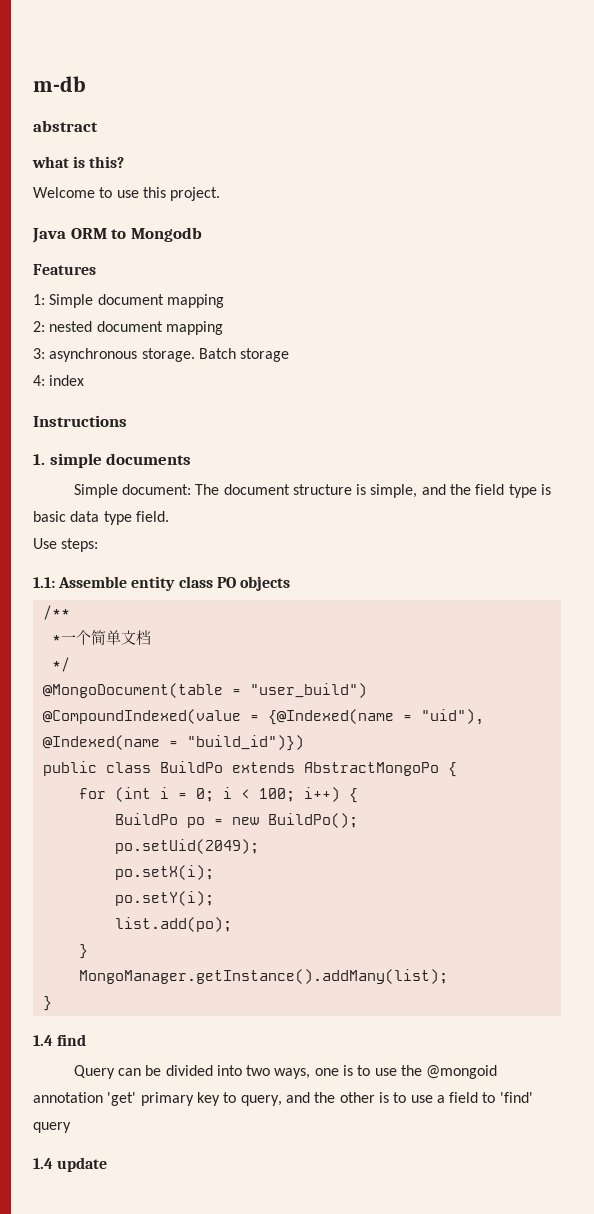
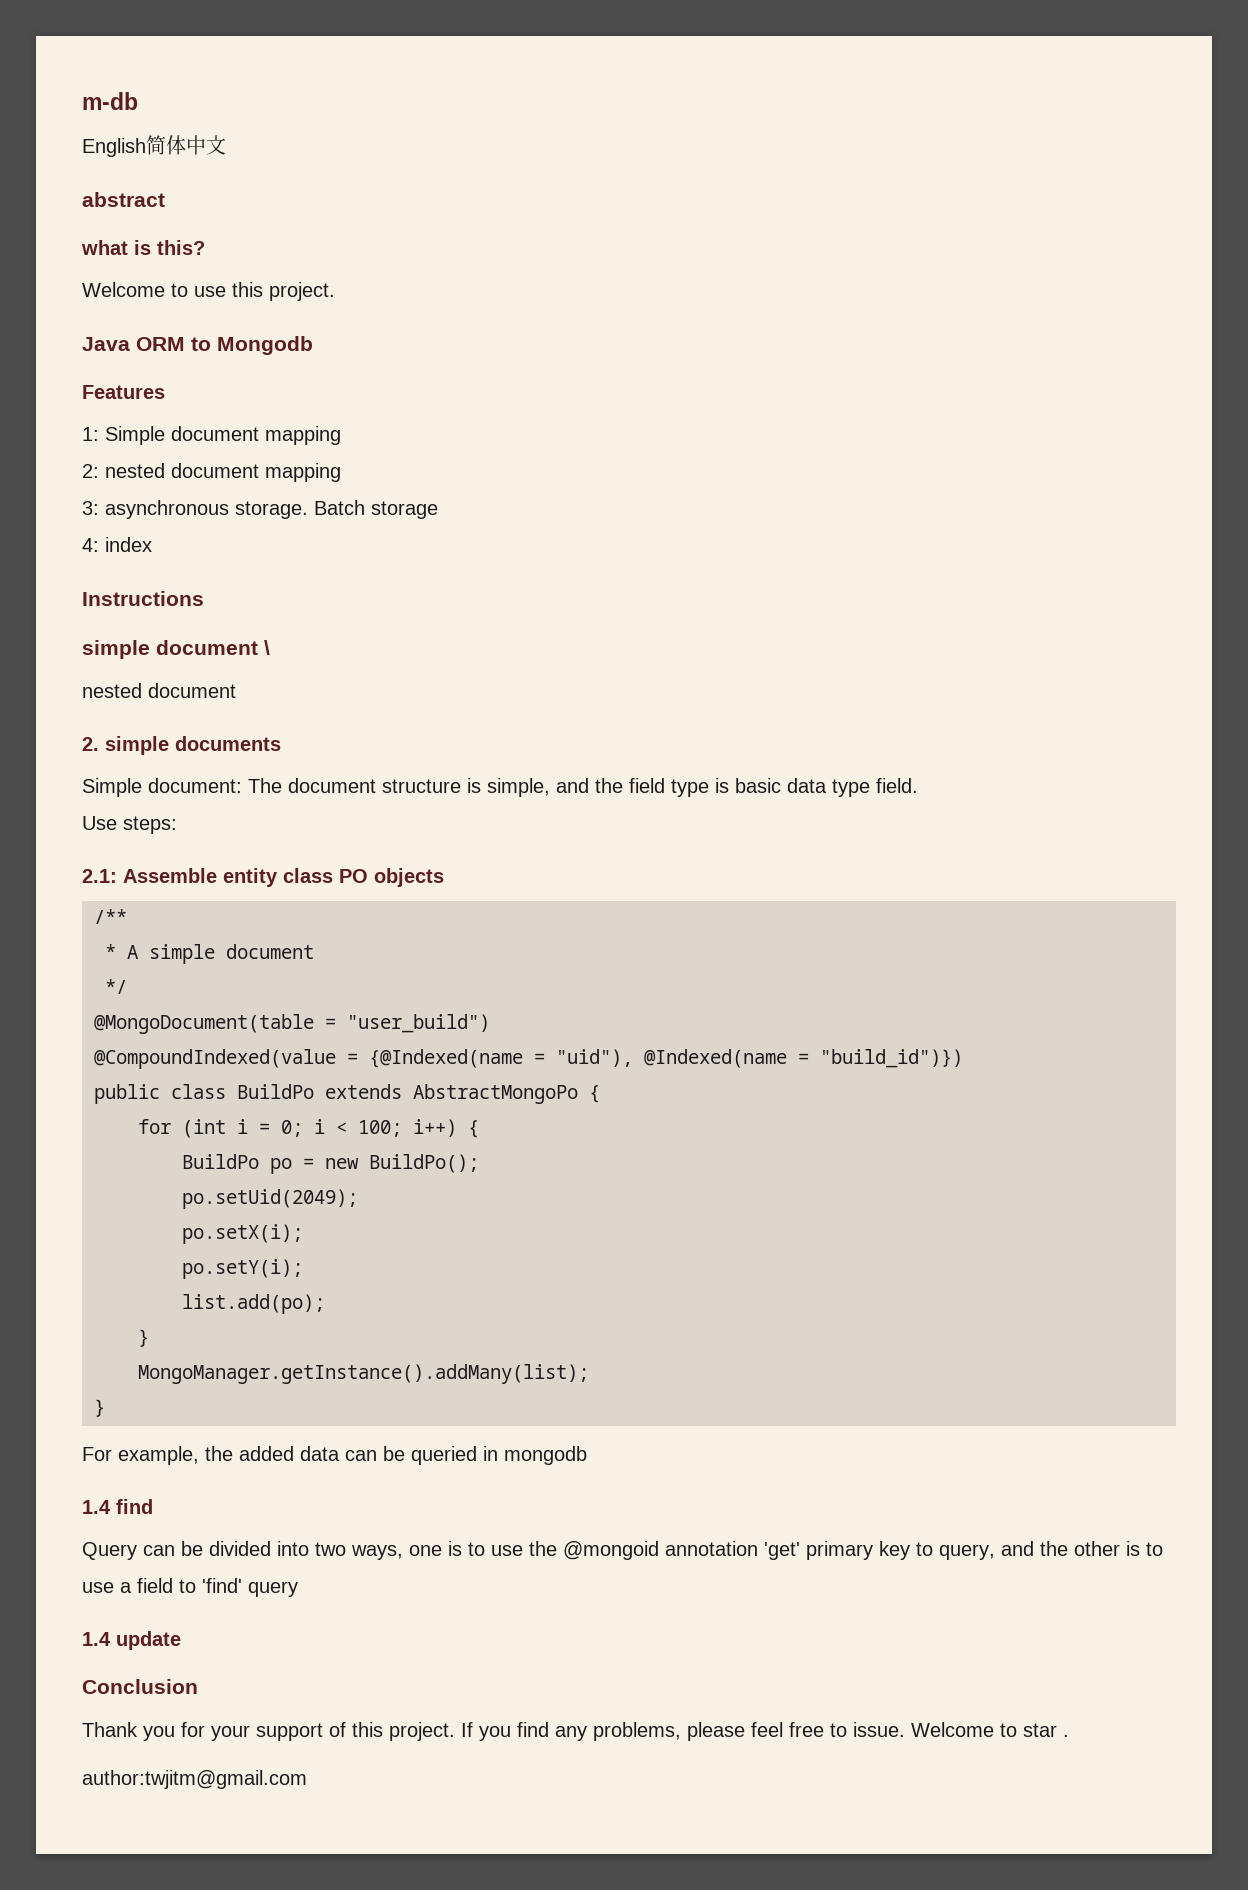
+ English简体中文
- 1. simple documents
+ simple document \
+ nested document
+ 2. simple documents
- 1.1: Assemble entity class PO objects
+ 2.1: Assemble entity class PO objects
- *一个简单文档
+ * A simple document
+ For example, the added data can be queried in mongodb
+ Conclusion
+ Thank you for your support of this project. If you find any problems, please feel free to issue. Welcome to star .
+ author:twjitm@gmail.com

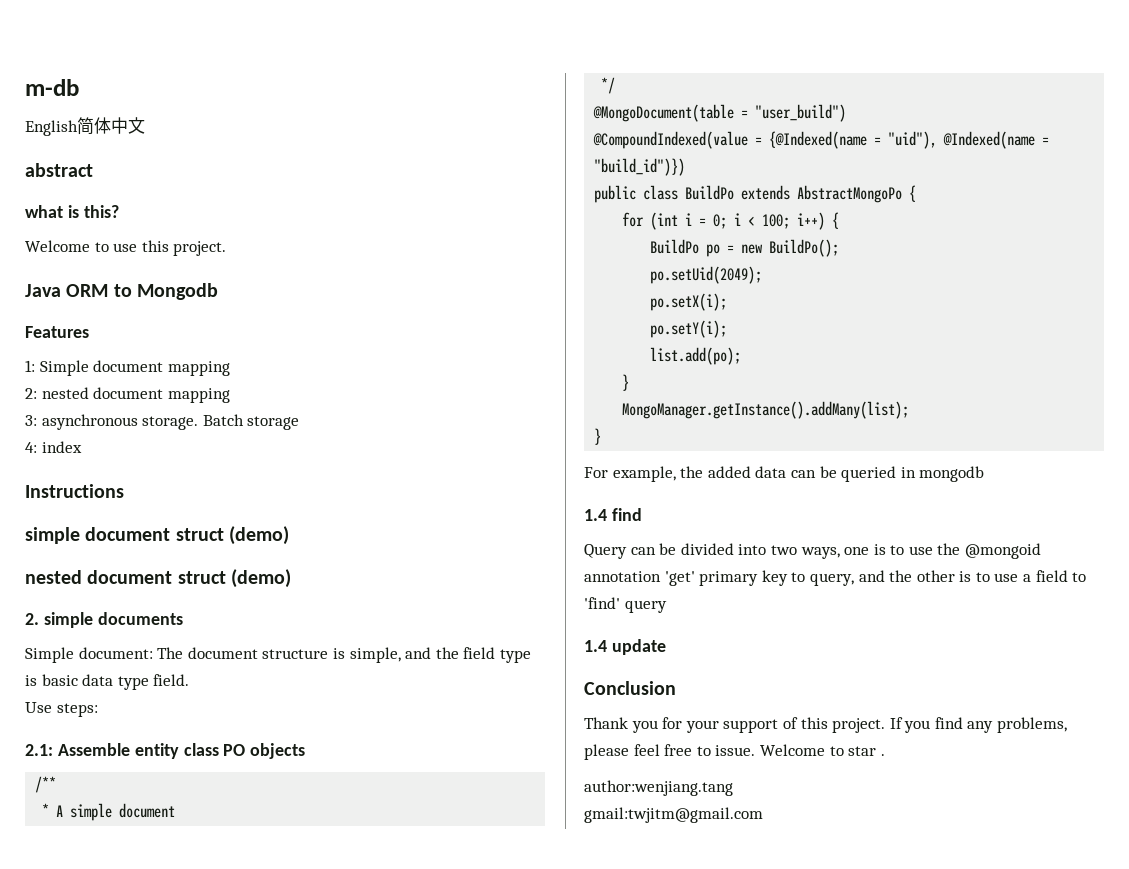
- simple document \
- nested document
+ simple document struct (demo)
+ nested document struct (demo)
- author:twjitm@gmail.com
+ author:wenjiang.tang
+ gmail:twjitm@gmail.com

